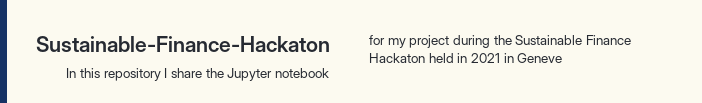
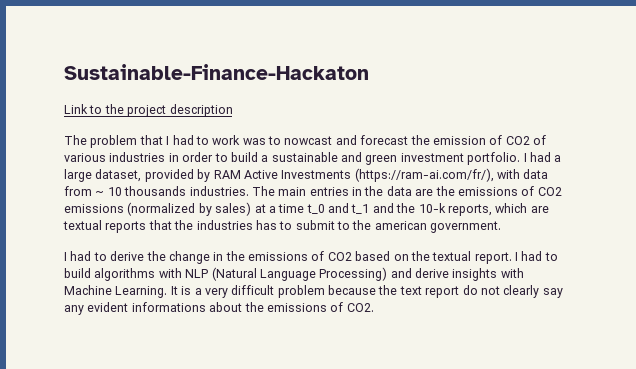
- In this repository I share the Jupyter notebook for my project during the Sustainable Finance Hackaton held in 2021 in Geneve
+ Link to the project description
+ The problem that I had to work was to nowcast and forecast the emission of CO2 of various industries in order to build a sustainable and green investment portfolio. I had a large dataset, provided by RAM Active Investments (https://ram-ai.com/fr/), with data from ~ 10 thousands industries. The main entries in the data are the emissions of CO2 emissions (normalized by sales) at a time t_0 and t_1 and the 10-k reports, which are textual reports that the industries has to submit to the american government.
+ I had to derive the change in the emissions of CO2 based on the textual report. I had to build algorithms with NLP (Natural Language Processing) and derive insights with Machine Learning. It is a very difficult problem because the text report do not clearly say any evident informations about the emissions of CO2.

